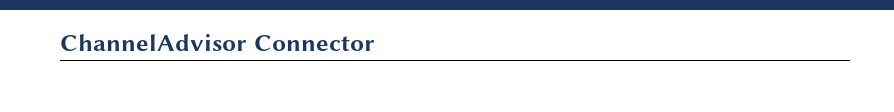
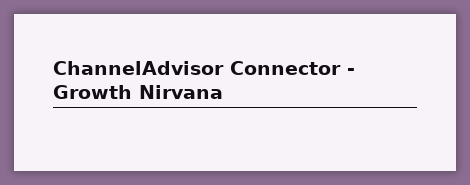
- ChannelAdvisor Connector
+ ChannelAdvisor Connector - Growth Nirvana

